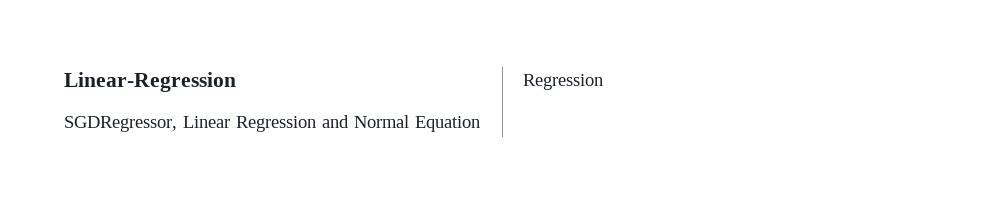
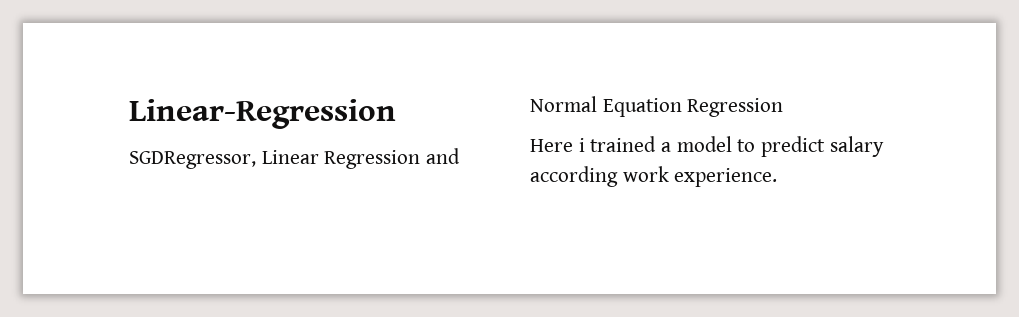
+ Here i trained a model to predict salary according work experience.

